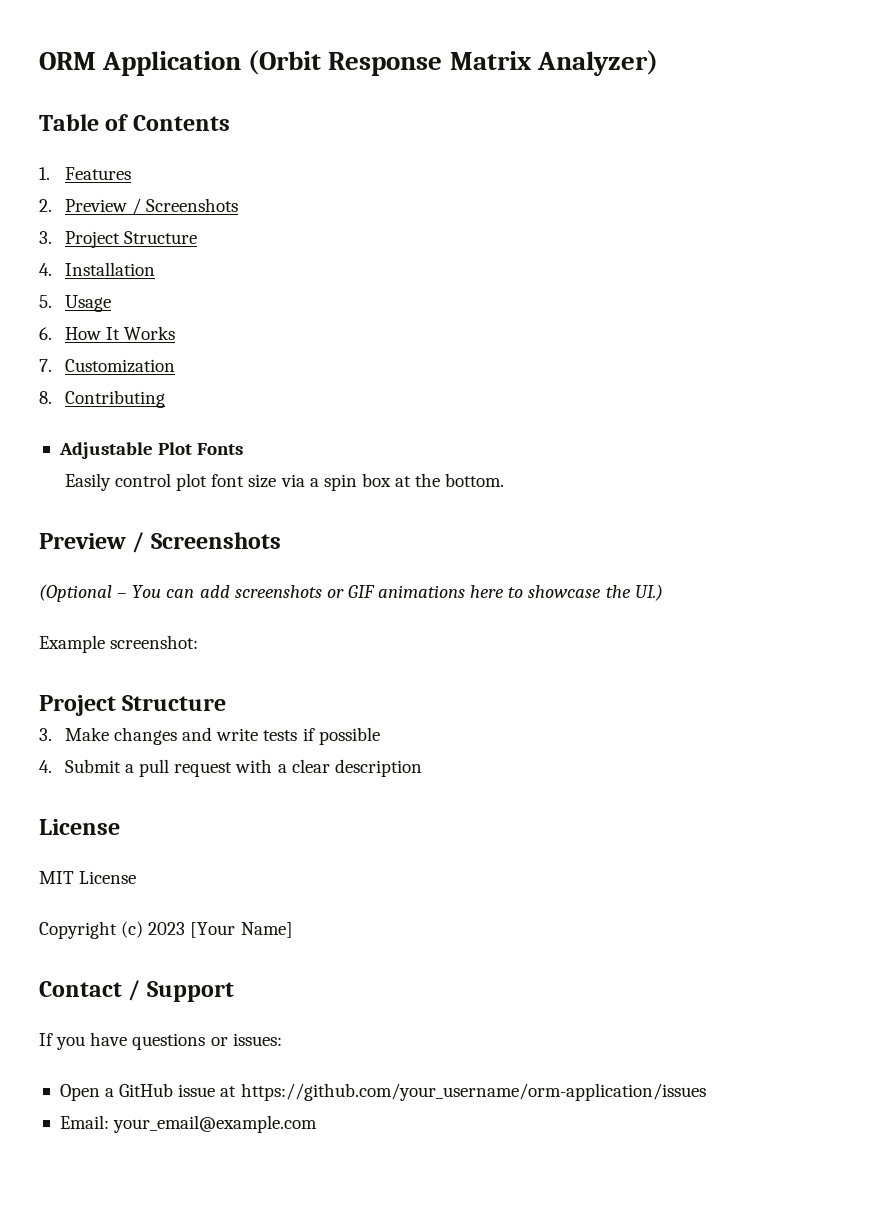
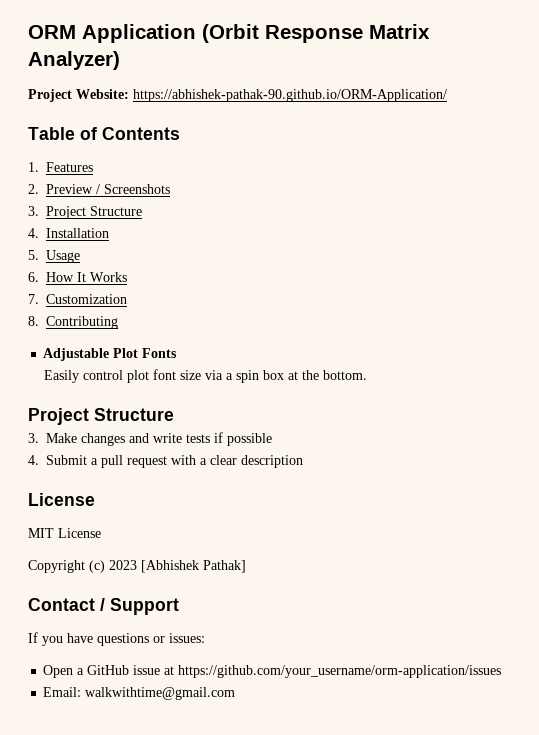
+ Project Website: https://abhishek-pathak-90.github.io/ORM-Application/
  Easily control plot font size via a spin box at the bottom.
- Preview / Screenshots
- (Optional – You can add screenshots or GIF animations here to showcase the UI.)
- Example screenshot:
- Copyright (c) 2023 [Your Name]
+ Copyright (c) 2023 [Abhishek Pathak]
- Email: your_email@example.com
+ Email: walkwithtime@gmail.com

